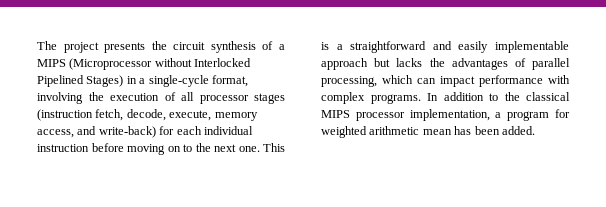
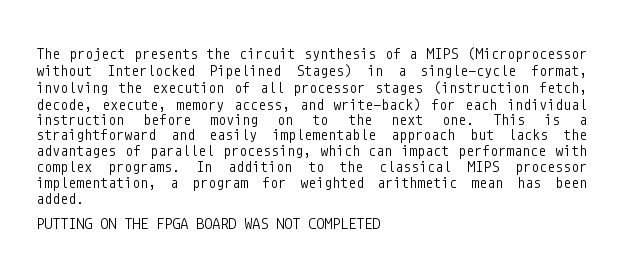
+ PUTTING ON THE FPGA BOARD WAS NOT COMPLETED

